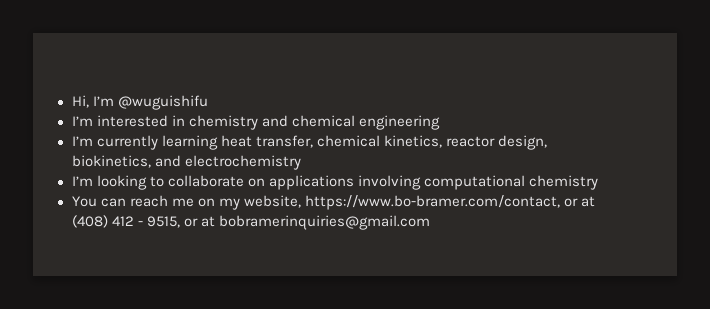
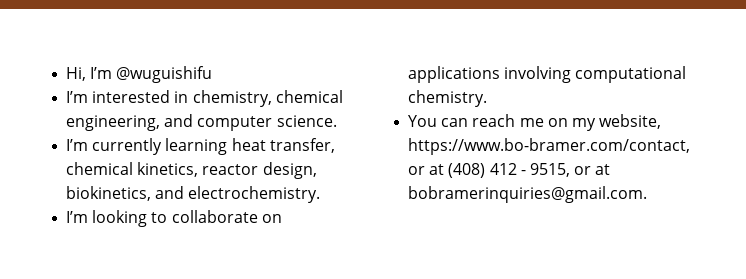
- I’m interested in chemistry and chemical engineering
+ I’m interested in chemistry, chemical engineering, and computer science.
- I’m currently learning heat transfer, chemical kinetics, reactor design, biokinetics, and electrochemistry
+ I’m currently learning heat transfer, chemical kinetics, reactor design, biokinetics, and electrochemistry.
- I’m looking to collaborate on applications involving computational chemistry
+ I’m looking to collaborate on applications involving computational chemistry.
- You can reach me on my website, https://www.bo-bramer.com/contact, or at (408) 412 - 9515, or at bobramerinquiries@gmail.com
+ You can reach me on my website, https://www.bo-bramer.com/contact, or at (408) 412 - 9515, or at bobramerinquiries@gmail.com.

